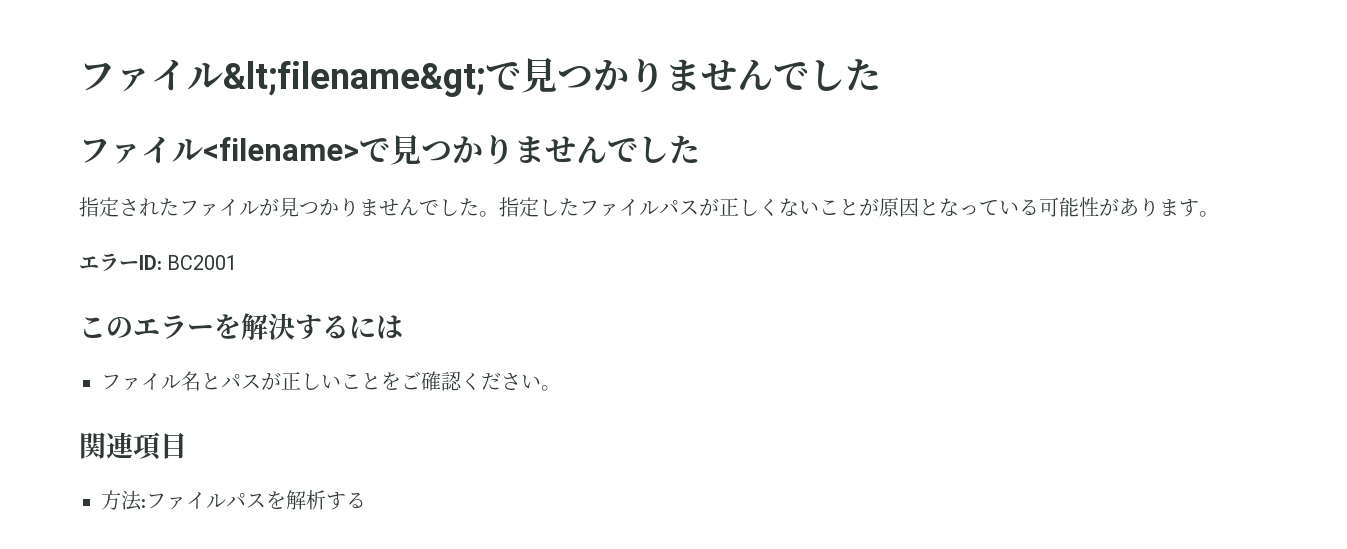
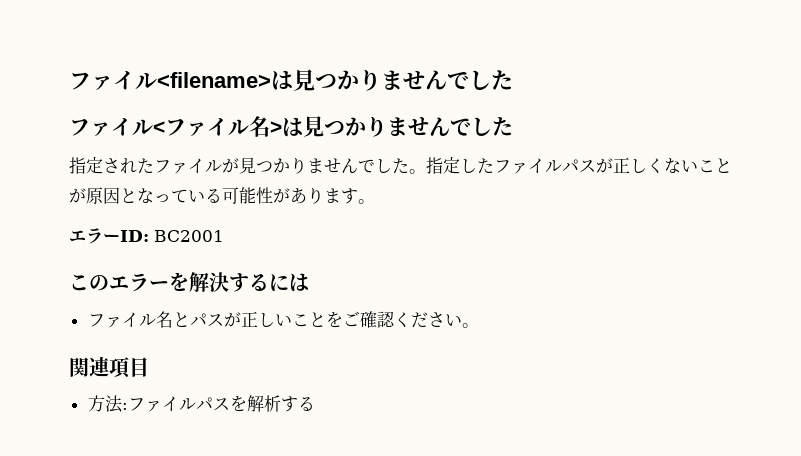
- ファイル&lt;filename&gt;で見つかりませんでした
+ ファイル<filename>は見つかりませんでした
- ファイル<filename>で見つかりませんでした
+ ファイル<ファイル名>は見つかりませんでした

